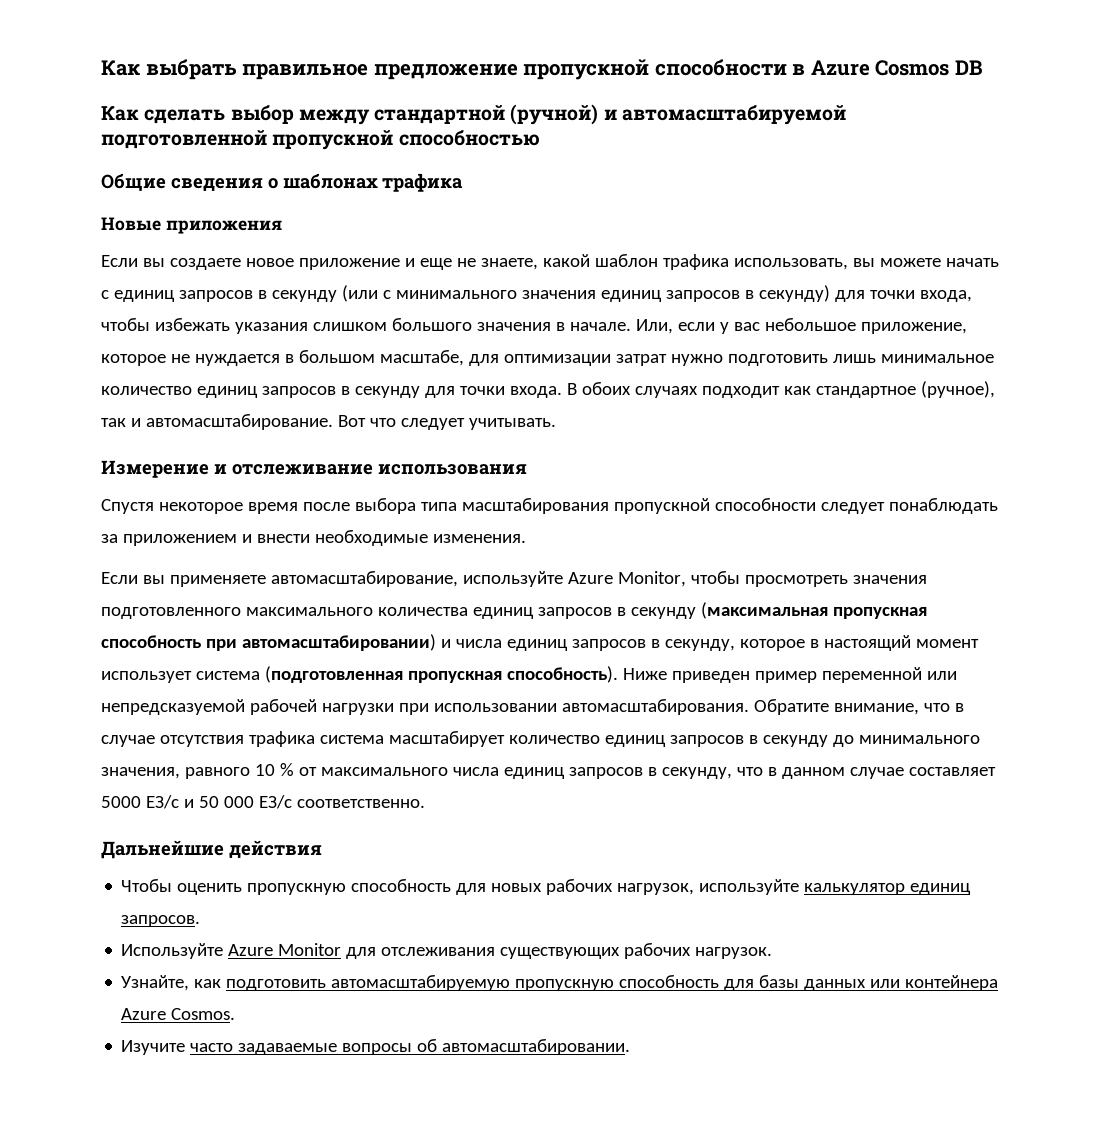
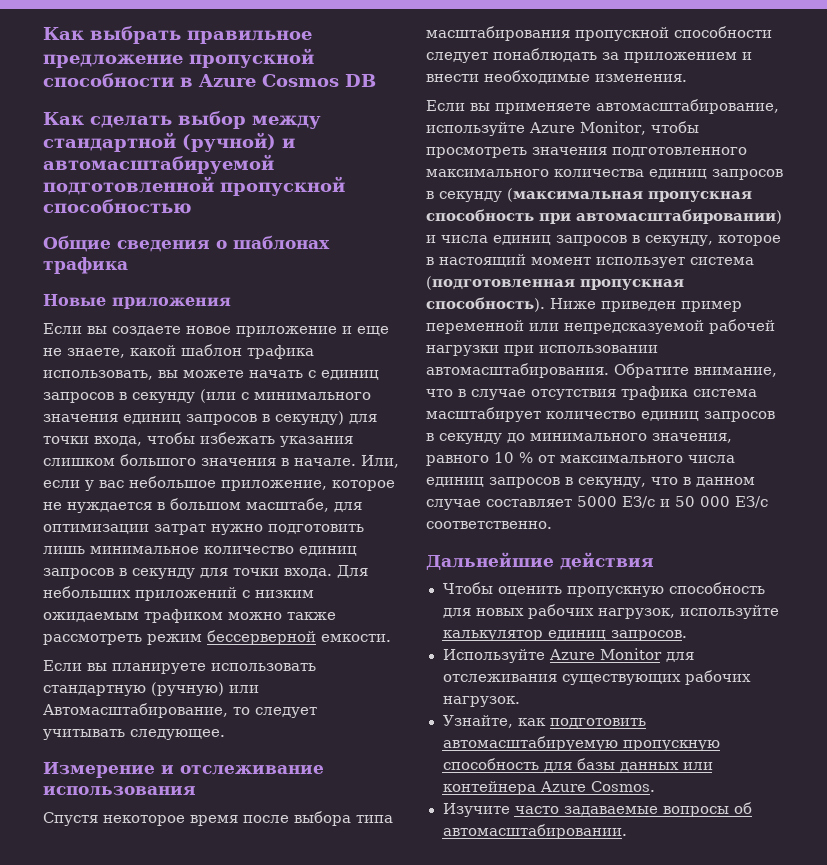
- В обоих случаях подходит как стандартное (ручное), так и автомасштабирование. Вот что следует учитывать.
+ Для небольших приложений с низким ожидаемым трафиком можно также рассмотреть режим бессерверной емкости.
+ Если вы планируете использовать стандартную (ручную) или Автомасштабирование, то следует учитывать следующее.

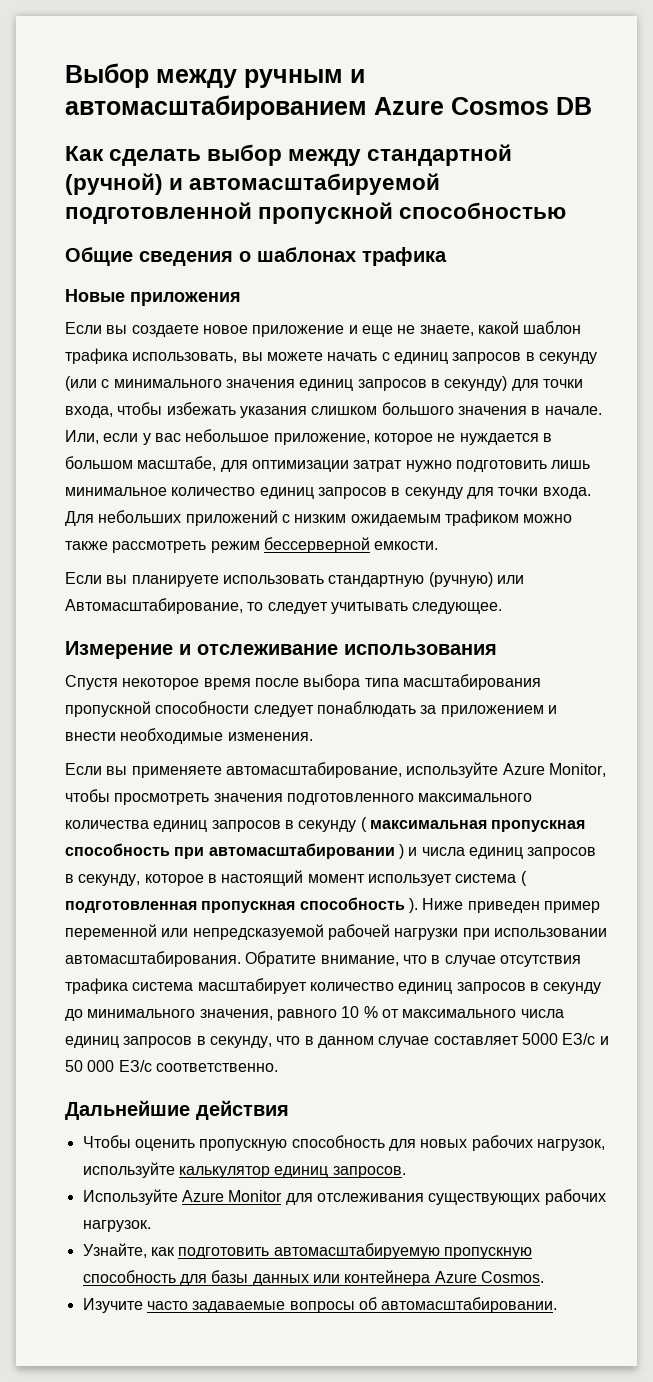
- Как выбрать правильное предложение пропускной способности в Azure Cosmos DB
+ Выбор между ручным и автомасштабированием Azure Cosmos DB
- Если вы применяете автомасштабирование, используйте Azure Monitor, чтобы просмотреть значения подготовленного максимального количества единиц запросов в секунду (максимальная пропускная способность при автомасштабировании) и числа единиц запросов в секунду, которое в настоящий момент использует система (подготовленная пропускная способность).
+ Если вы применяете автомасштабирование, используйте Azure Monitor, чтобы просмотреть значения подготовленного максимального количества единиц запросов в секунду ( максимальная пропускная способность при автомасштабировании ) и числа единиц запросов в секунду, которое в настоящий момент использует система ( подготовленная пропускная способность ).

